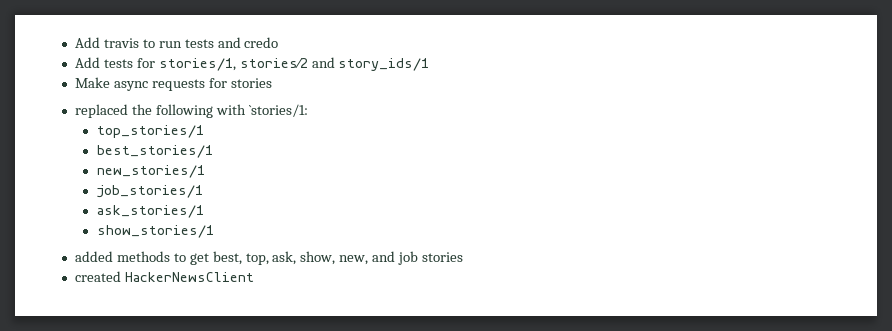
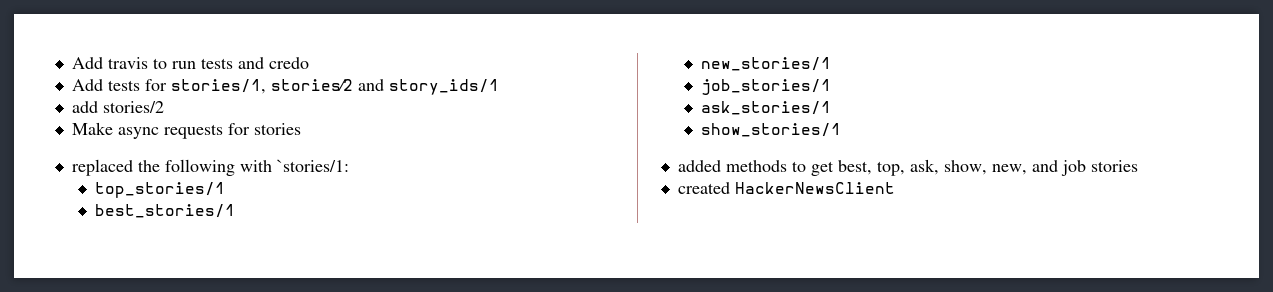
+ add stories/2

